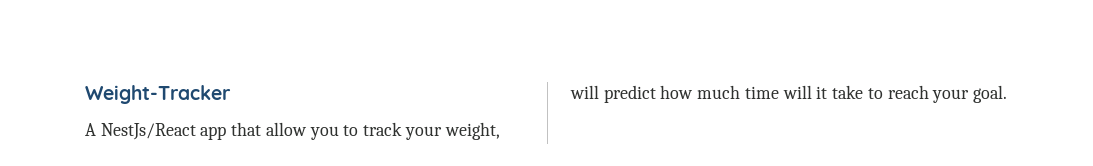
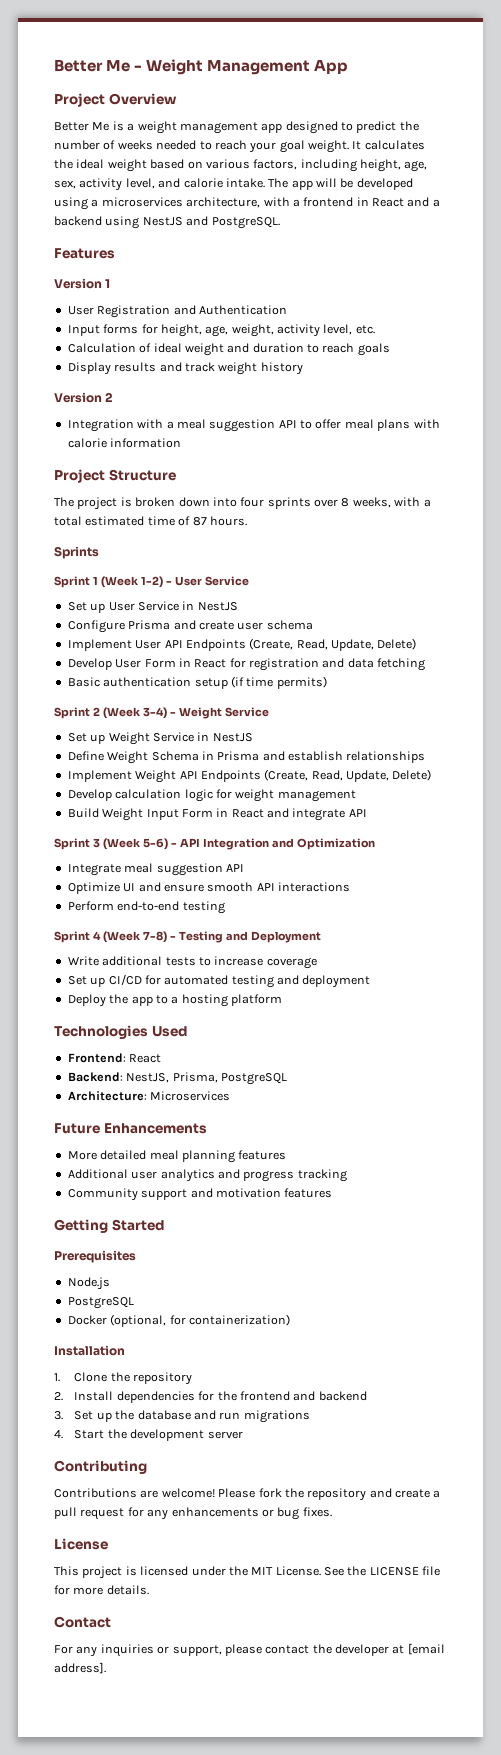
- Weight-Tracker
- A NestJs/React app that allow you to track your weight, will predict how much time will it take to reach your goal.
+ Better Me - Weight Management App
+ Project Overview
+ Better Me is a weight management app designed to predict the number of weeks needed to reach your goal weight. It calculates the ideal weight based on various factors, including height, age, sex, activity level, and calorie intake. The app will be developed using a microservices architecture, with a frontend in React and a backend using NestJS and PostgreSQL.
+ Features
+ Version 1
+ User Registration and Authentication
+ Input forms for height, age, weight, activity level, etc.
+ Calculation of ideal weight and duration to reach goals
+ Display results and track weight history
+ Version 2
+ Integration with a meal suggestion API to offer meal plans with calorie information
+ Project Structure
+ The project is broken down into four sprints over 8 weeks, with a total estimated time of 87 hours.
+ Sprints
+ Sprint 1 (Week 1-2) - User Service
+ Set up User Service in NestJS
+ Configure Prisma and create user schema
+ Implement User API Endpoints (Create, Read, Update, Delete)
+ Develop User Form in React for registration and data fetching
+ Basic authentication setup (if time permits)
+ Sprint 2 (Week 3-4) - Weight Service
+ Set up Weight Service in NestJS
+ Define Weight Schema in Prisma and establish relationships
+ Implement Weight API Endpoints (Create, Read, Update, Delete)
+ Develop calculation logic for weight management
+ Build Weight Input Form in React and integrate API
+ Sprint 3 (Week 5-6) - API Integration and Optimization
+ Integrate meal suggestion API
+ Optimize UI and ensure smooth API interactions
+ Perform end-to-end testing
+ Sprint 4 (Week 7-8) - Testing and Deployment
+ Write additional tests to increase coverage
+ Set up CI/CD for automated testing and deployment
+ Deploy the app to a hosting platform
+ Technologies Used
+ Frontend: React
+ Backend: NestJS, Prisma, PostgreSQL
+ Architecture: Microservices
+ Future Enhancements
+ More detailed meal planning features
+ Additional user analytics and progress tracking
+ Community support and motivation features
+ Getting Started
+ Prerequisites
+ Node.js
+ PostgreSQL
+ Docker (optional, for containerization)
+ Installation
+ 1. Clone the repository
+ 2. Install dependencies for the frontend and backend
+ 3. Set up the database and run migrations
+ 4. Start the development server
+ Contributing
+ Contributions are welcome! Please fork the repository and create a pull request for any enhancements or bug fixes.
+ License
+ This project is licensed under the MIT License. See the LICENSE file for more details.
+ Contact
+ For any inquiries or support, please contact the developer at [email address].

